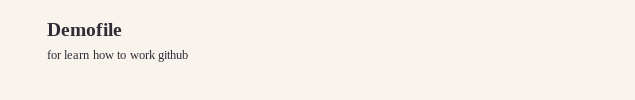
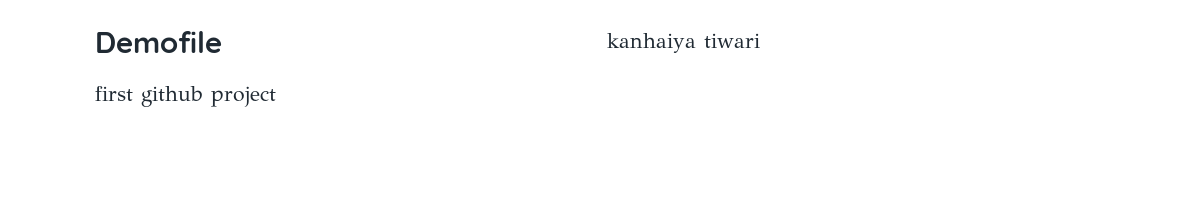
- for learn how to work github
+ first github project
+ kanhaiya tiwari

